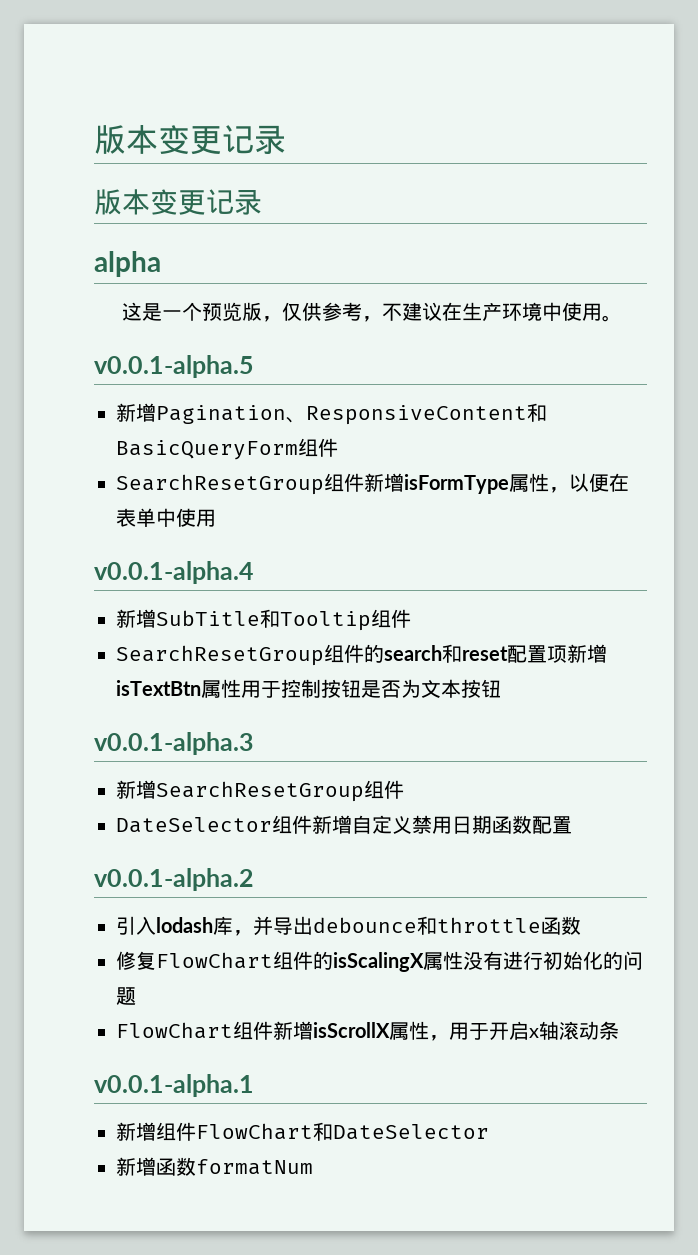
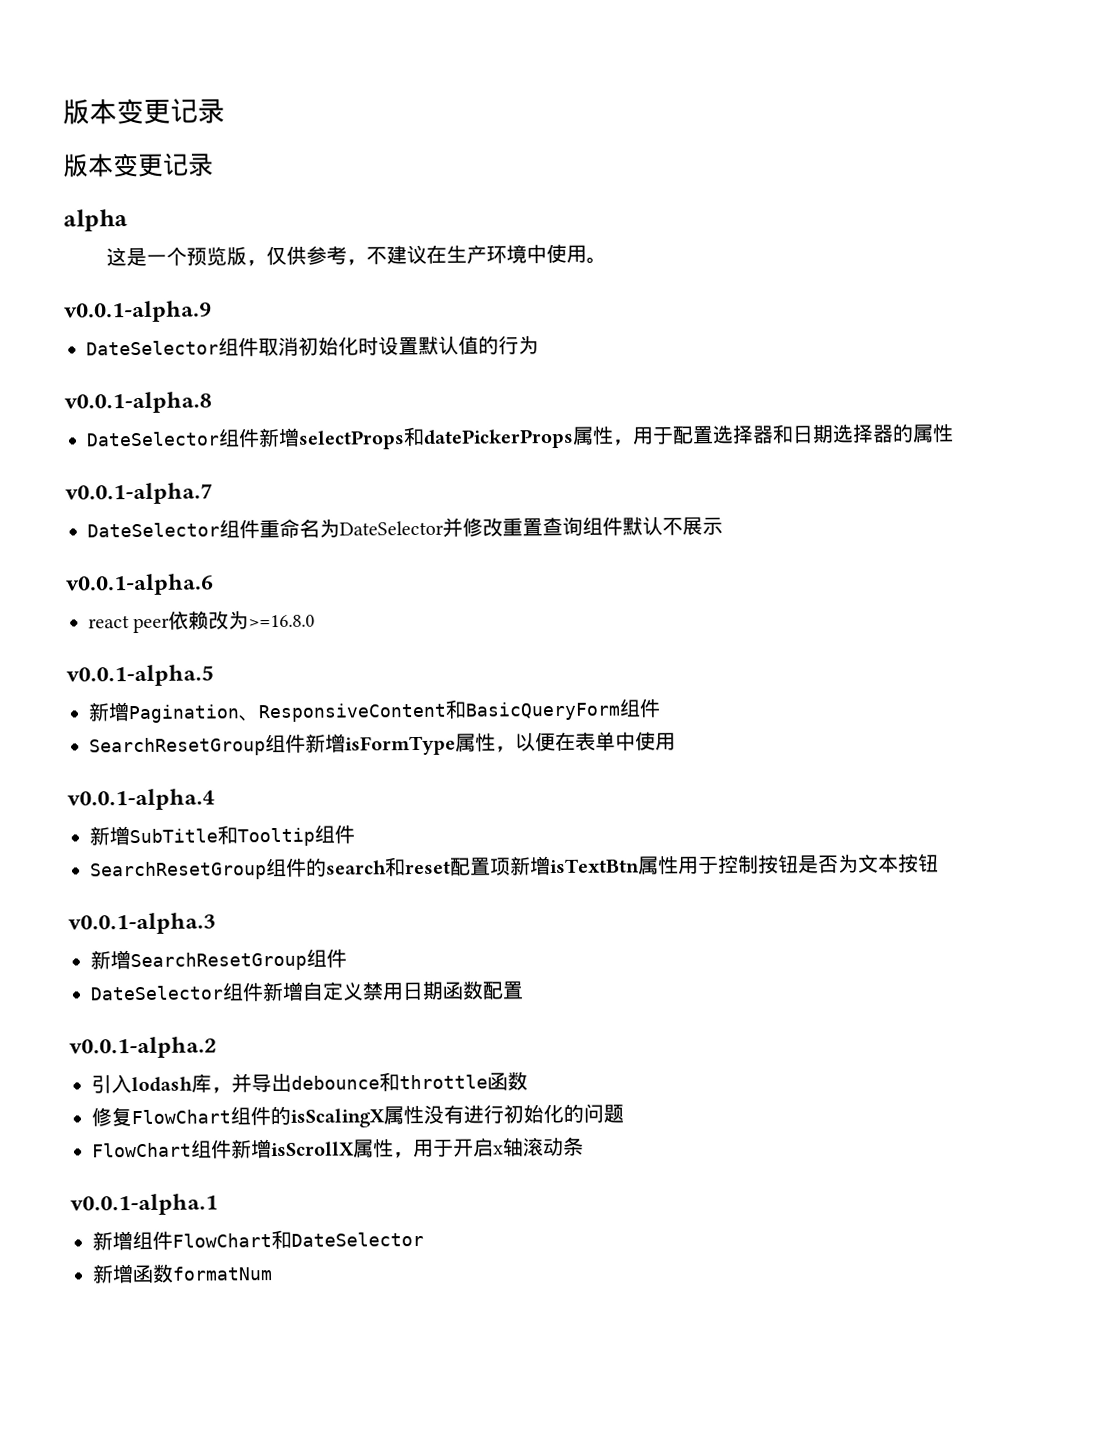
+ v0.0.1-alpha.9
+ DateSelector组件取消初始化时设置默认值的行为
+ v0.0.1-alpha.8
+ DateSelector组件新增selectProps和datePickerProps属性，用于配置选择器和日期选择器的属性
+ v0.0.1-alpha.7
+ DateSelector组件重命名为DateSelector并修改重置查询组件默认不展示
+ v0.0.1-alpha.6
+ react peer依赖改为>=16.8.0

